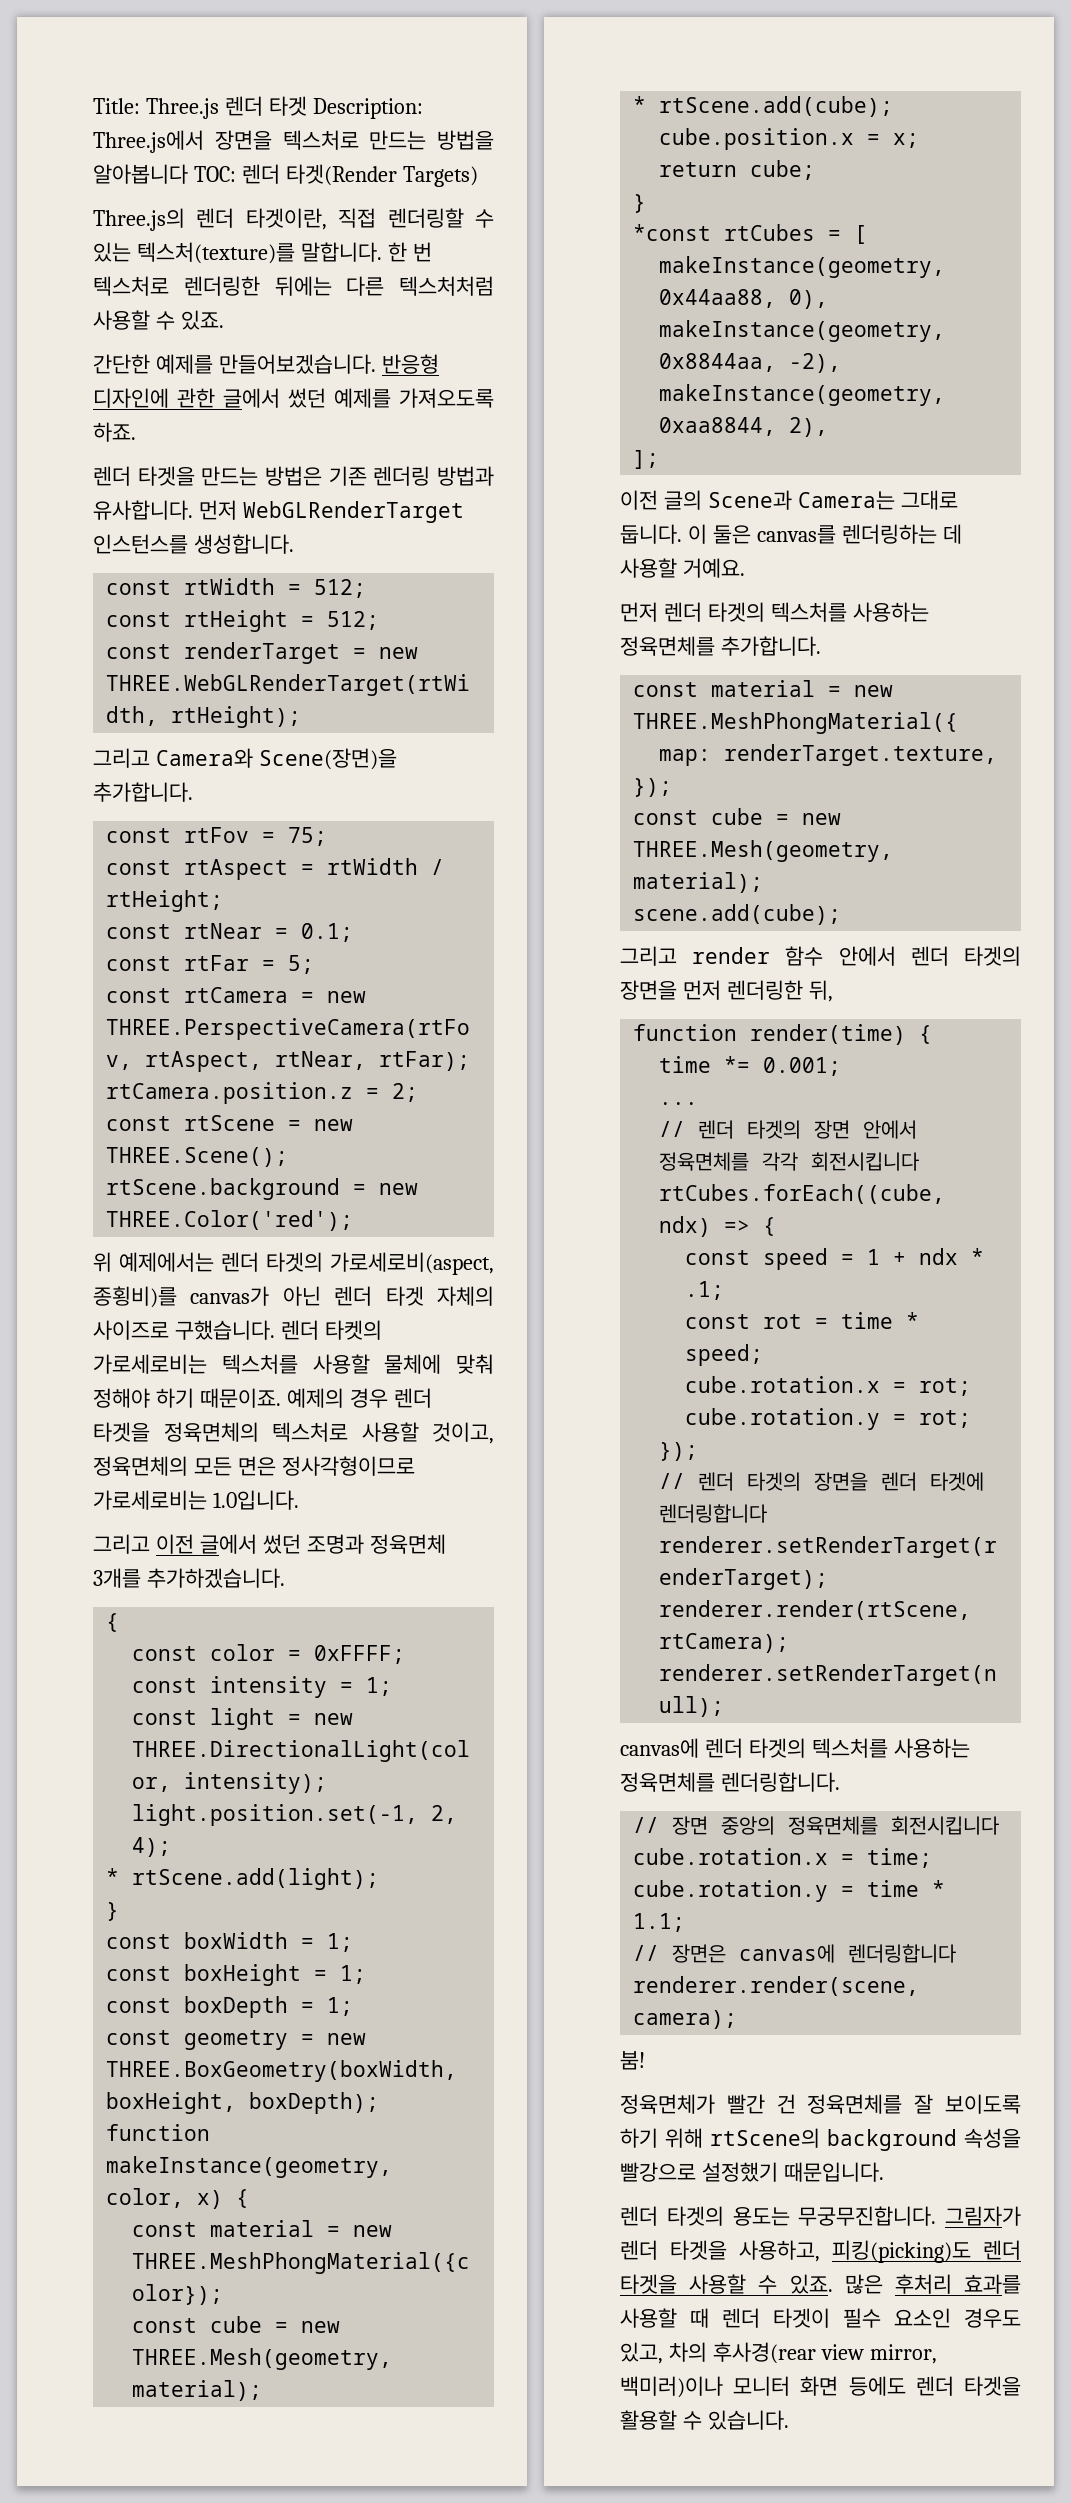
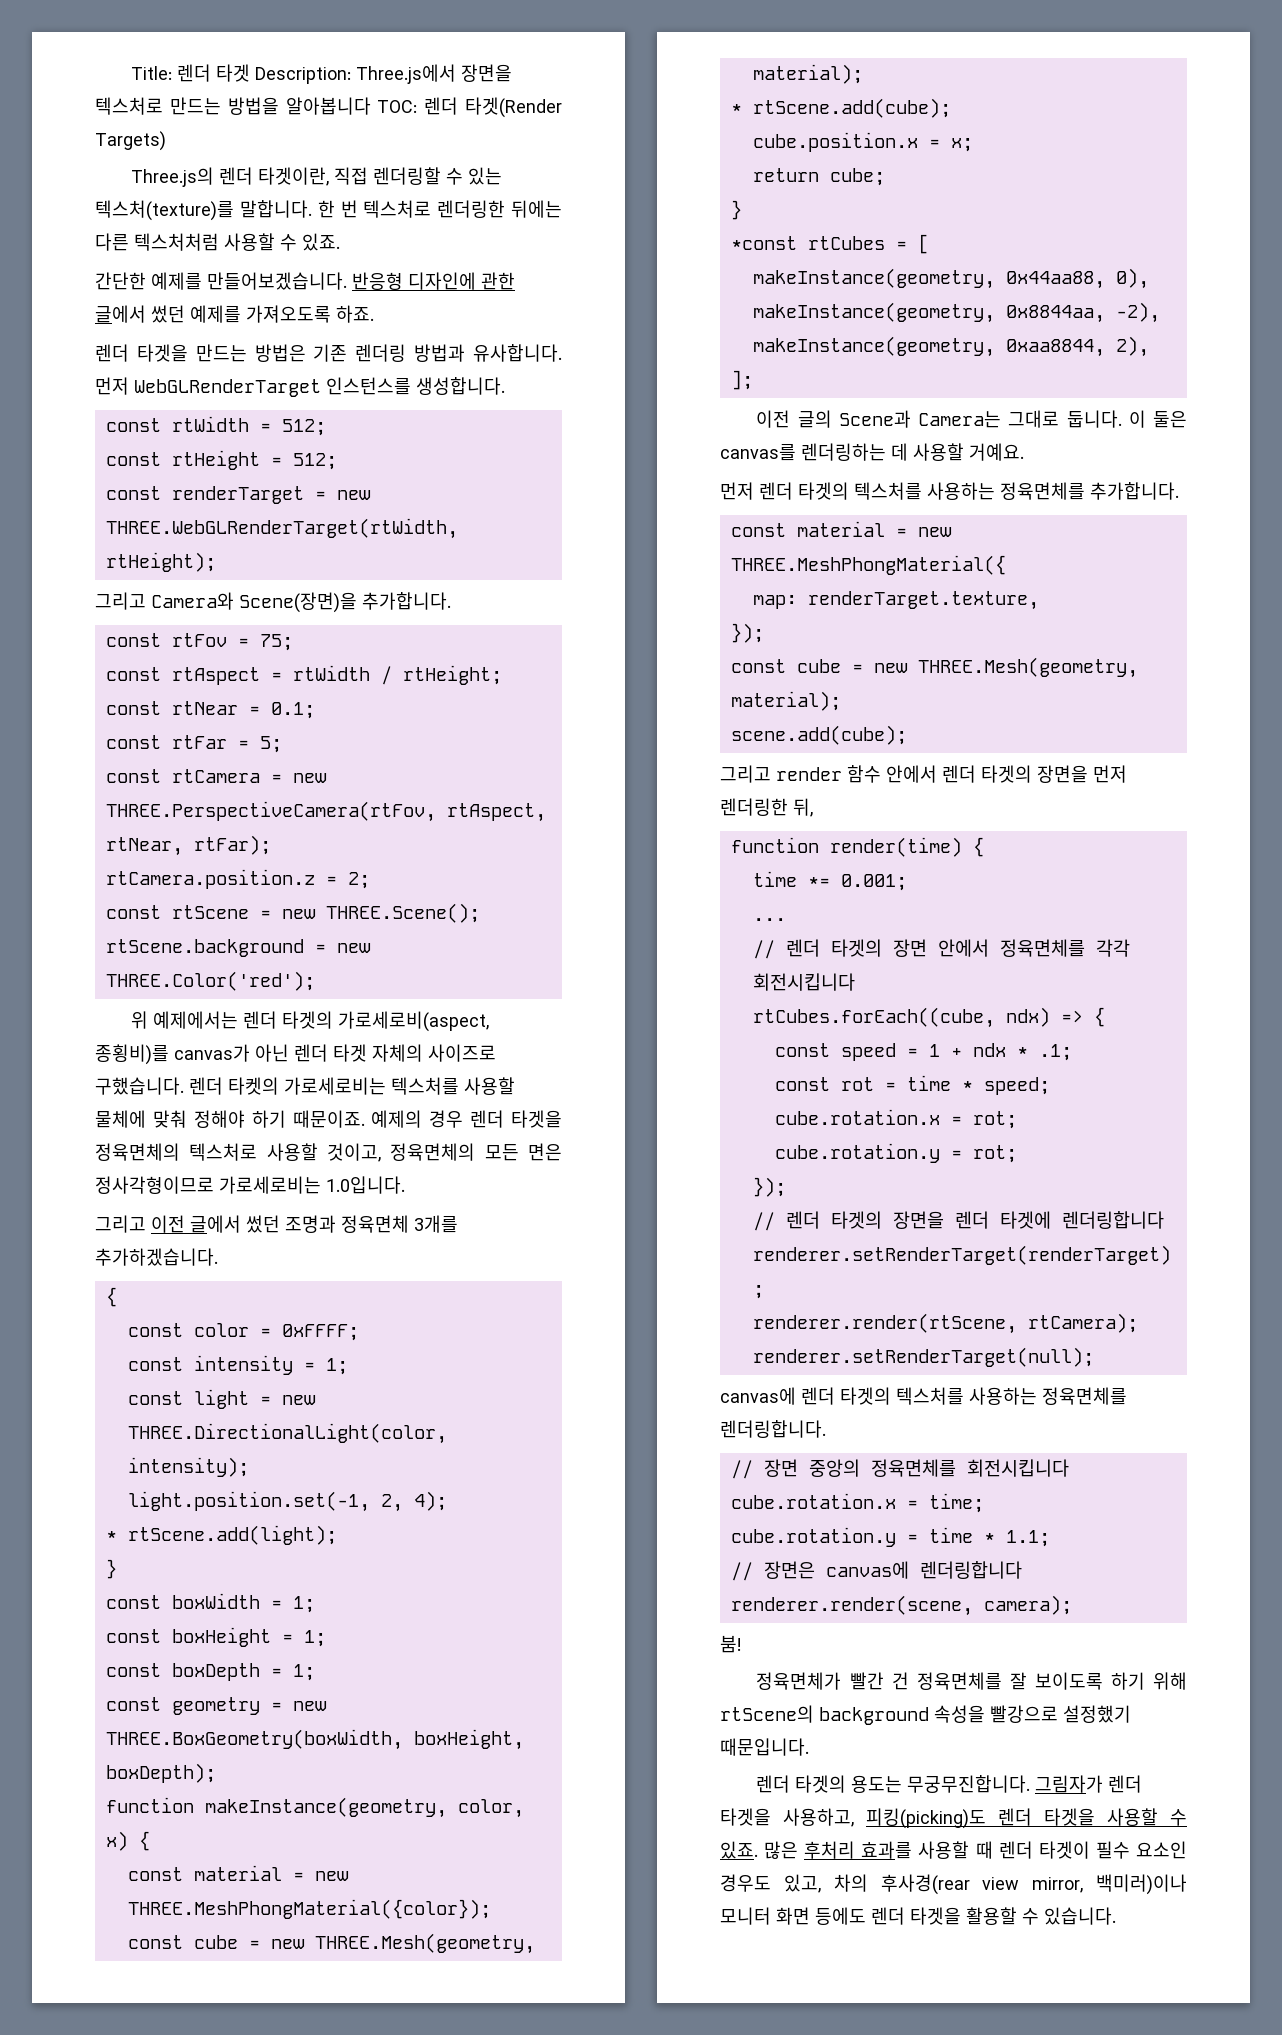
- Title: Three.js 렌더 타겟 Description: Three.js에서 장면을 텍스처로 만드는 방법을 알아봅니다 TOC: 렌더 타겟(Render Targets)
+ Title: 렌더 타겟 Description: Three.js에서 장면을 텍스처로 만드는 방법을 알아봅니다 TOC: 렌더 타겟(Render Targets)

